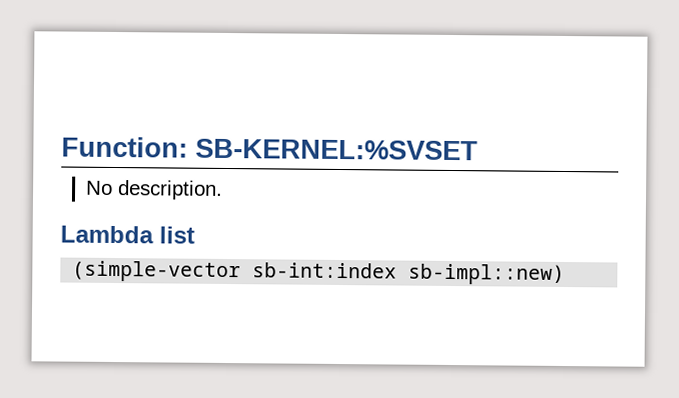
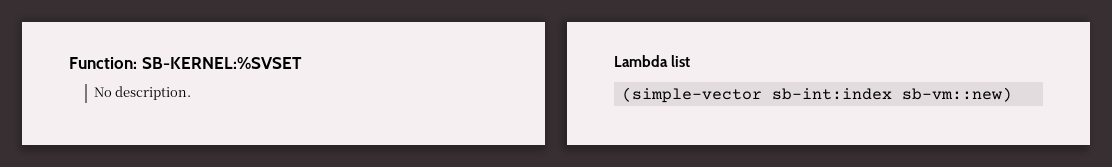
- (simple-vector sb-int:index sb-impl::new)
+ (simple-vector sb-int:index sb-vm::new)

